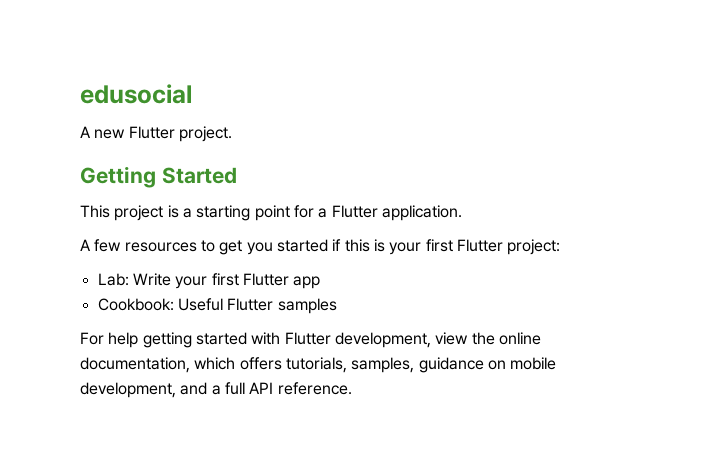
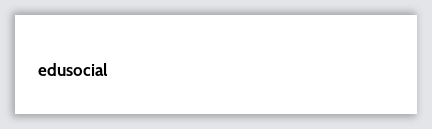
- A new Flutter project.
- Getting Started
- This project is a starting point for a Flutter application.
- A few resources to get you started if this is your first Flutter project:
- Lab: Write your first Flutter app
- Cookbook: Useful Flutter samples
- For help getting started with Flutter development, view the online documentation, which offers tutorials, samples, guidance on mobile development, and a full API reference.

